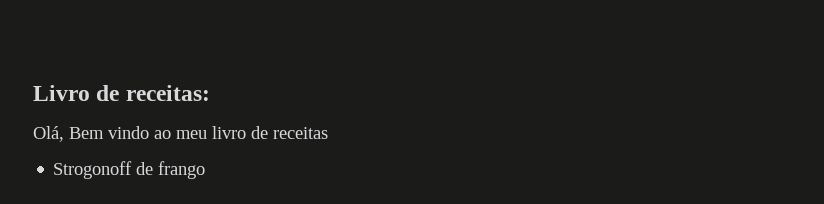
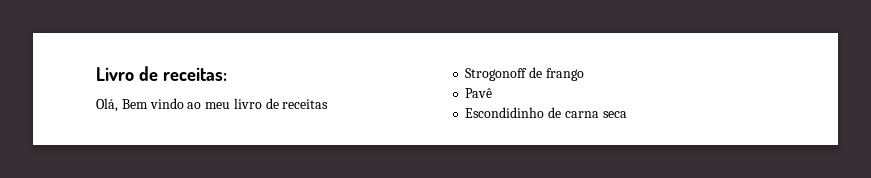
+ Pavê
+ Escondidinho de carna seca

